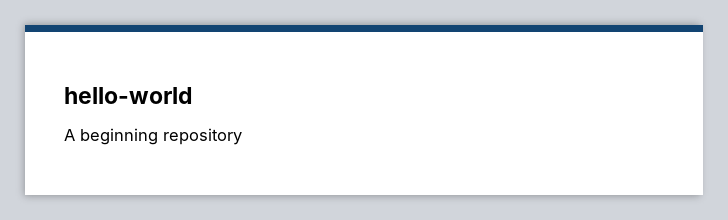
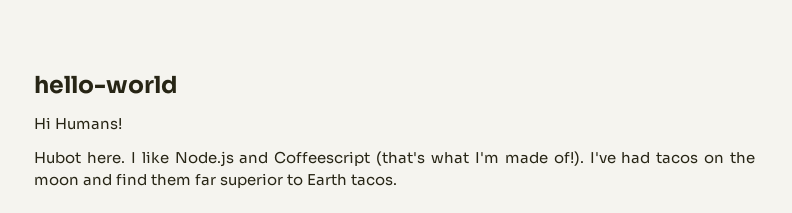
- A beginning repository
+ Hi Humans!
+ Hubot here. I like Node.js and Coffeescript (that's what I'm made of!). I've had tacos on the moon and find them far superior to Earth tacos.

